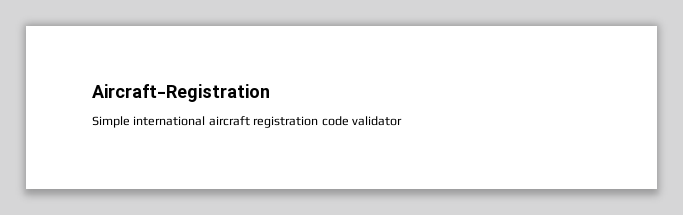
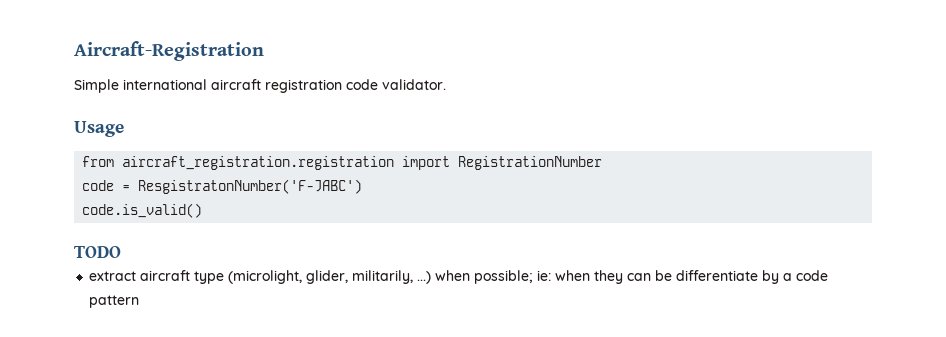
- Simple international aircraft registration code validator
+ Simple international aircraft registration code validator.
+ Usage
+ from aircraft_registration.registration import RegistrationNumber
+ code = ResgistratonNumber('F-JABC')
+ code.is_valid()
+ TODO
+ extract aircraft type (microlight, glider, militarily, ...) when possible; ie: when they can be differentiate by a code pattern

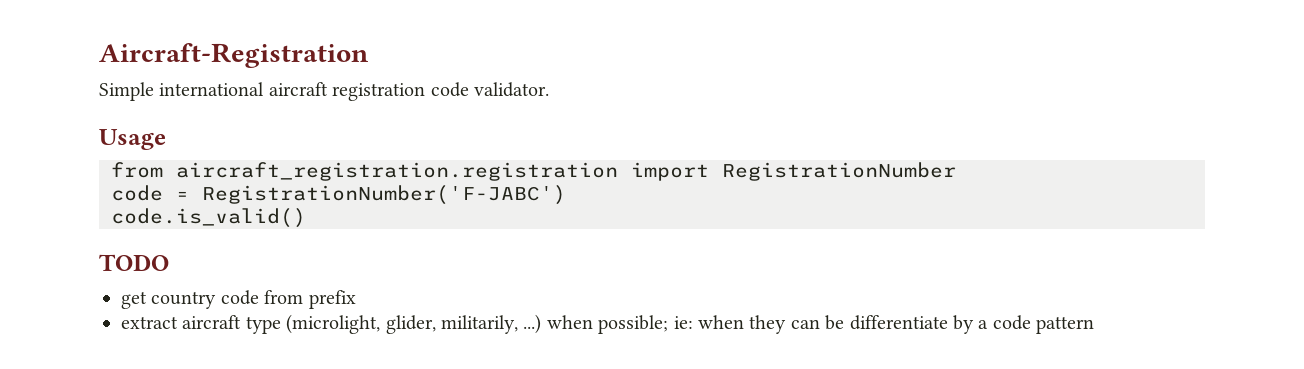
- code = ResgistratonNumber('F-JABC')
+ code = RegistrationNumber('F-JABC')
+ get country code from prefix

